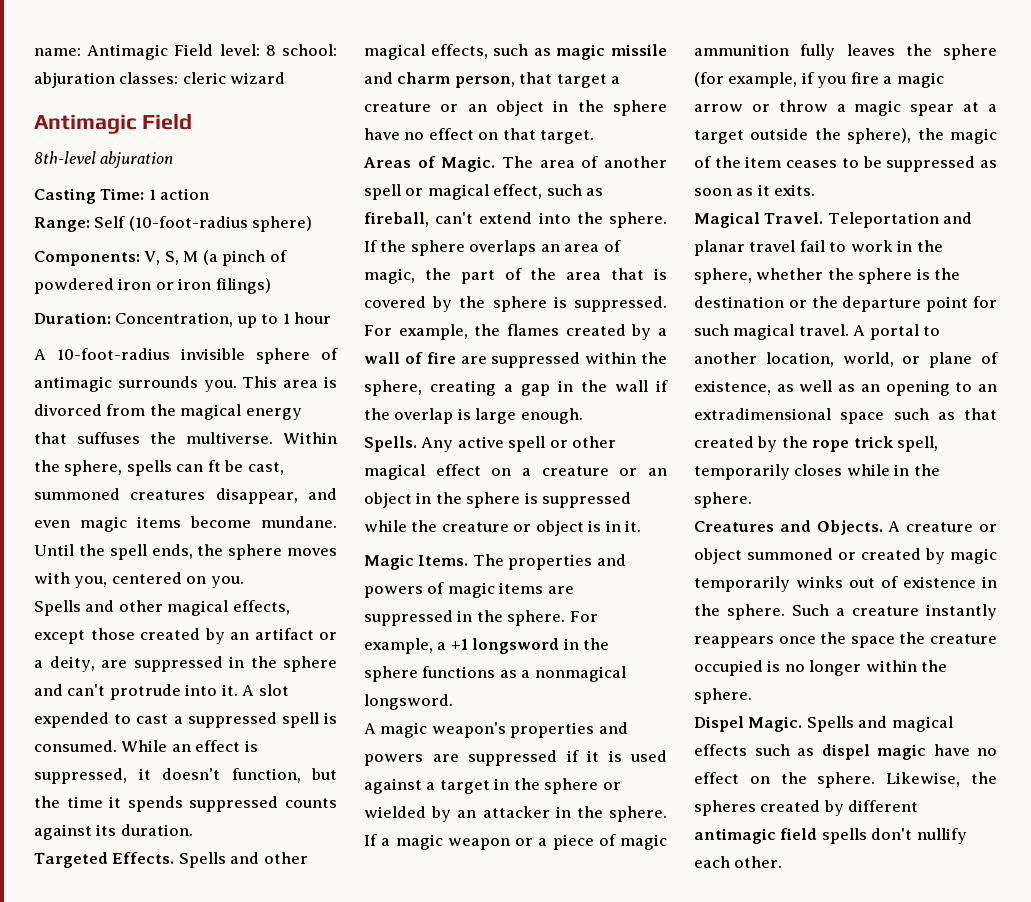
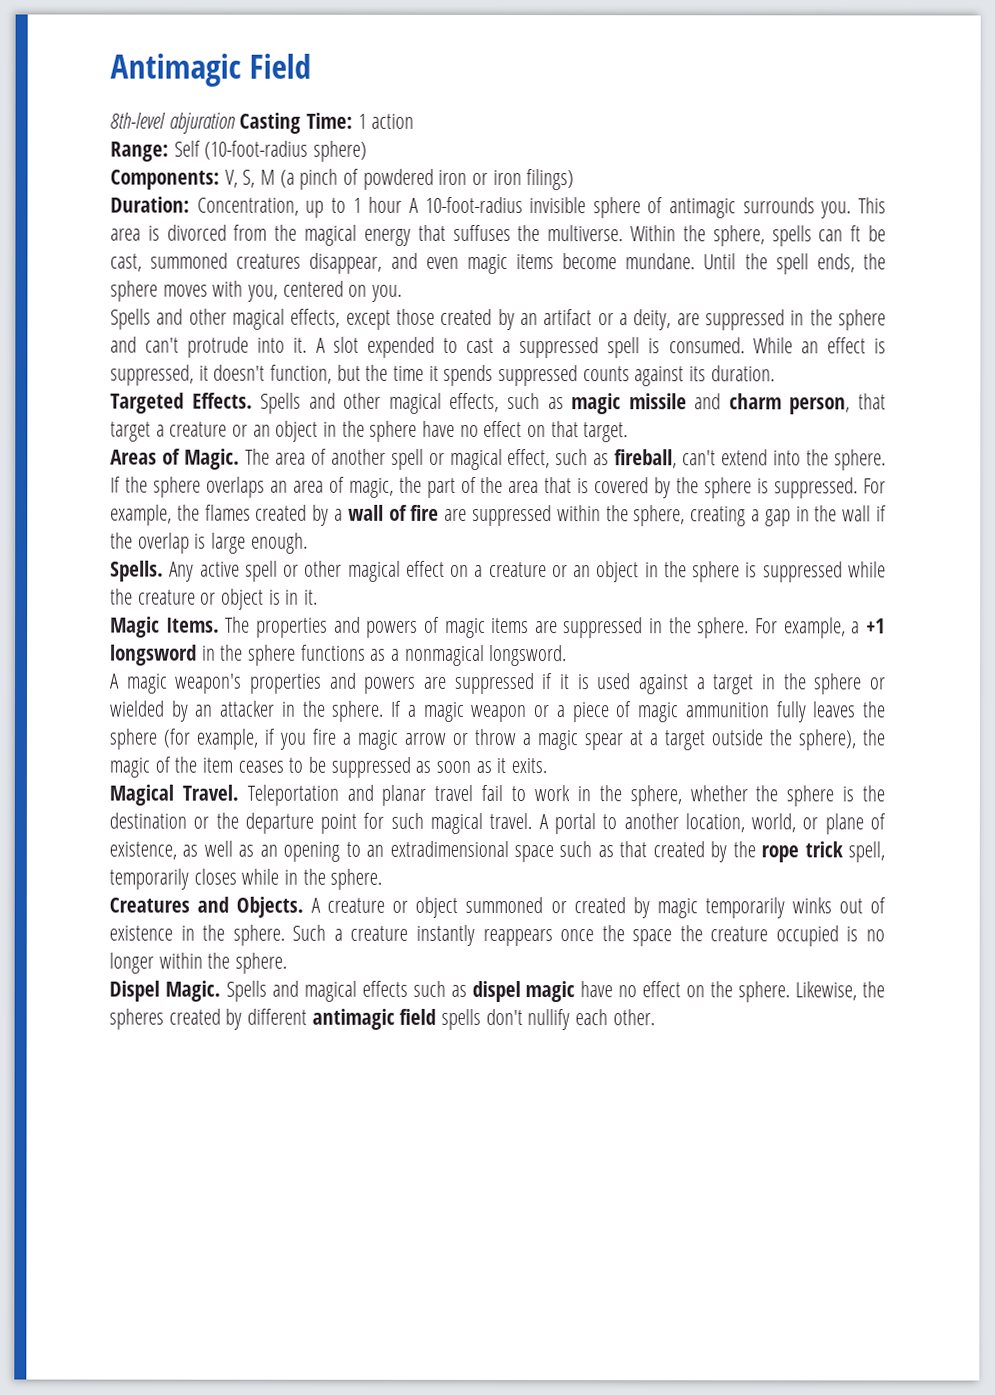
- name: Antimagic Field level: 8 school: abjuration classes: cleric wizard
- 8th-level abjuration
- Casting Time: 1 action
+ 8th-level abjuration Casting Time: 1 action
- Duration: Concentration, up to 1 hour
- A 10-foot-radius invisible sphere of antimagic surrounds you.
+ Duration: Concentration, up to 1 hour A 10-foot-radius invisible sphere of antimagic surrounds you.

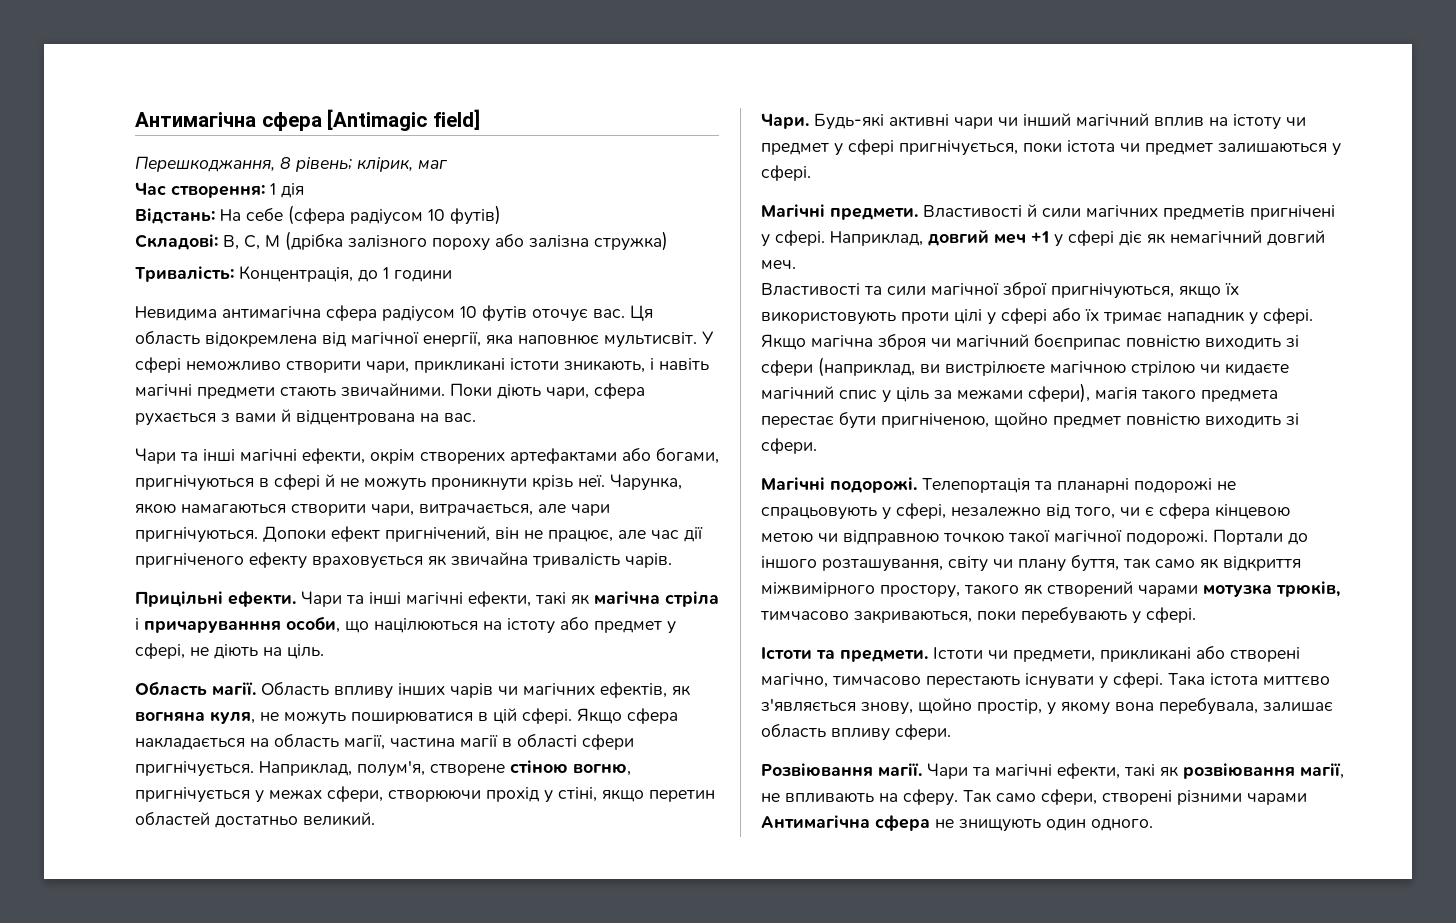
- Antimagic Field
- 8th-level abjuration Casting Time: 1 action
- Range: Self (10-foot-radius sphere)
- Components: V, S, M (a pinch of powdered iron or iron filings)
- Duration: Concentration, up to 1 hour A 10-foot-radius invisible sphere of antimagic surrounds you. This area is divorced from the magical energy that suffuses the multiverse. Within the sphere, spells can ft be cast, summoned creatures disappear, and even magic items become mundane. Until the spell ends, the sphere moves with you, centered on you.
- Spells and other magical effects, except those created by an artifact or a deity, are suppressed in the sphere and can't protrude into it. A slot expended to cast a suppressed spell is consumed. While an effect is suppressed, it doesn't function, but the time it spends suppressed counts against its duration.
- Targeted Effects. Spells and other magical effects, such as magic missile and charm person, that target a creature or an object in the sphere have no effect on that target.
- Areas of Magic. The area of another spell or magical effect, such as fireball, can't extend into the sphere. If the sphere overlaps an area of magic, the part of the area that is covered by the sphere is suppressed. For example, the flames created by a wall of fire are suppressed within the sphere, creating a gap in the wall if the overlap is large enough.
- Spells. Any active spell or other magical effect on a creature or an object in the sphere is suppressed while the creature or object is in it.
- Magic Items. The properties and powers of magic items are suppressed in the sphere. For example, a +1 longsword in the sphere functions as a nonmagical longsword.
- A magic weapon's properties and powers are suppressed if it is used against a target in the sphere or wielded by an attacker in the sphere. If a magic weapon or a piece of magic ammunition fully leaves the sphere (for example, if you fire a magic arrow or throw a magic spear at a target outside the sphere), the magic of the item ceases to be suppressed as soon as it exits.
- Magical Travel. Teleportation and planar travel fail to work in the sphere, whether the sphere is the destination or the departure point for such magical travel. A portal to another location, world, or plane of existence, as well as an opening to an extradimensional space such as that created by the rope trick spell, temporarily closes while in the sphere.
- Creatures and Objects. A creature or object summoned or created by magic temporarily winks out of existence in the sphere. Such a creature instantly reappears once the space the creature occupied is no longer within the sphere.
- Dispel Magic. Spells and magical effects such as dispel magic have no effect on the sphere. Likewise, the spheres created by different antimagic field spells don't nullify each other.
+ Антимагічна сфера [Antimagic field]
+ Перешкоджання, 8 рівень; клірик, маг
+ Час створення: 1 дія
+ Відстань: На себе (сфера радіусом 10 футів)
+ Складові: В, С, М (дрібка залізного пороху або залізна стружка)
+ Тривалість: Концентрація, до 1 години
+ Невидима антимагічна сфера радіусом 10 футів оточує вас. Ця область відокремлена від магічної енергії, яка наповнює мультисвіт. У сфері неможливо створити чари, прикликані істоти зникають, і навіть магічні предмети стають звичайними. Поки діють чари, сфера рухається з вами й відцентрована на вас.
+ Чари та інші магічні ефекти, окрім створених артефактами або богами, пригнічуються в сфері й не можуть проникнути крізь неї. Чарунка, якою намагаються створити чари, витрачається, але чари пригнічуються. Допоки ефект пригнічений, він не працює, але час дії пригніченого ефекту враховується як звичайна тривалість чарів.
+ Прицільні ефекти. Чари та інші магічні ефекти, такі як магічна стріла і причаруванння особи, що націлюються на істоту або предмет у сфері, не діють на ціль.
+ Область магії. Область впливу інших чарів чи магічних ефектів, як вогняна куля, не можуть поширюватися в цій сфері. Якщо сфера накладається на область магії, частина магії в області сфери пригнічується. Наприклад, полум'я, створене стіною вогню, пригнічується у межах сфери, створюючи прохід у стіні, якщо перетин областей достатньо великий.
+ Чари. Будь-які активні чари чи інший магічний вплив на істоту чи предмет у сфері пригнічується, поки істота чи предмет залишаються у сфері.
+ Магічні предмети. Властивості й сили магічних предметів пригнічені у сфері. Наприклад, довгий меч +1 у сфері діє як немагічний довгий меч.
+ Властивості та сили магічної зброї пригнічуються, якщо їх використовують проти цілі у сфері або їх тримає нападник у сфері. Якщо магічна зброя чи магічний боєприпас повністю виходить зі сфери (наприклад, ви вистрілюєте магічною стрілою чи кидаєте магічний спис у ціль за межами сфери), магія такого предмета перестає бути пригніченою, щойно предмет повністю виходить зі сфери.
+ Магічні подорожі. Телепортація та планарні подорожі не спрацьовують у сфері, незалежно від того, чи є сфера кінцевою метою чи відправною точкою такої магічної подорожі. Портали до іншого розташування, світу чи плану буття, так само як відкриття міжвимірного простору, такого як створений чарами мотузка трюків, тимчасово закриваються, поки перебувають у сфері.
+ Істоти та предмети. Істоти чи предмети, прикликані або створені магічно, тимчасово перестають існувати у сфері. Така істота миттєво з'являється знову, щойно простір, у якому вона перебувала, залишає область впливу сфери.
+ Розвіювання магії. Чари та магічні ефекти, такі як розвіювання магії, не впливають на сферу. Так само сфери, створені різними чарами Антимагічна сфера не знищують один одного.

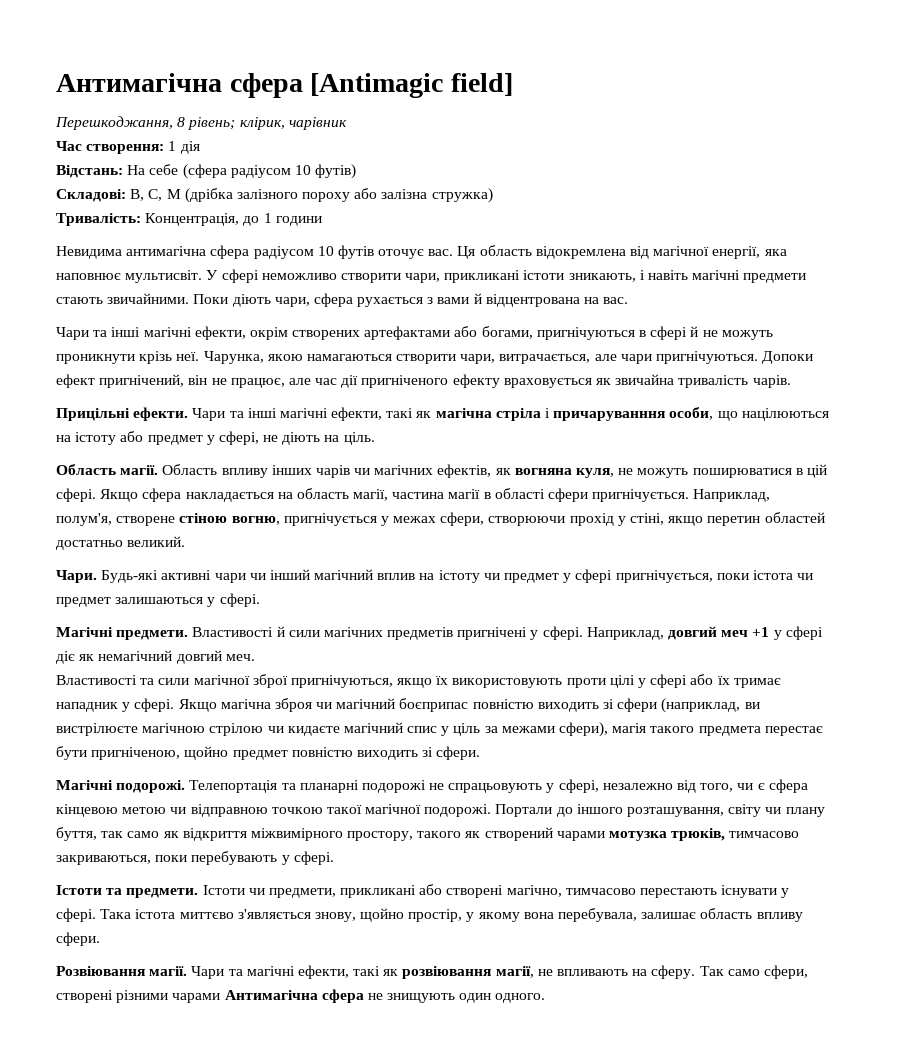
- Перешкоджання, 8 рівень; клірик, маг
+ Перешкоджання, 8 рівень; клірик, чарівник

